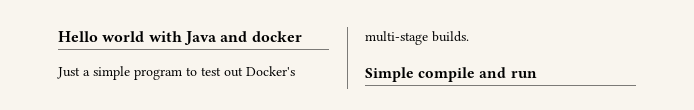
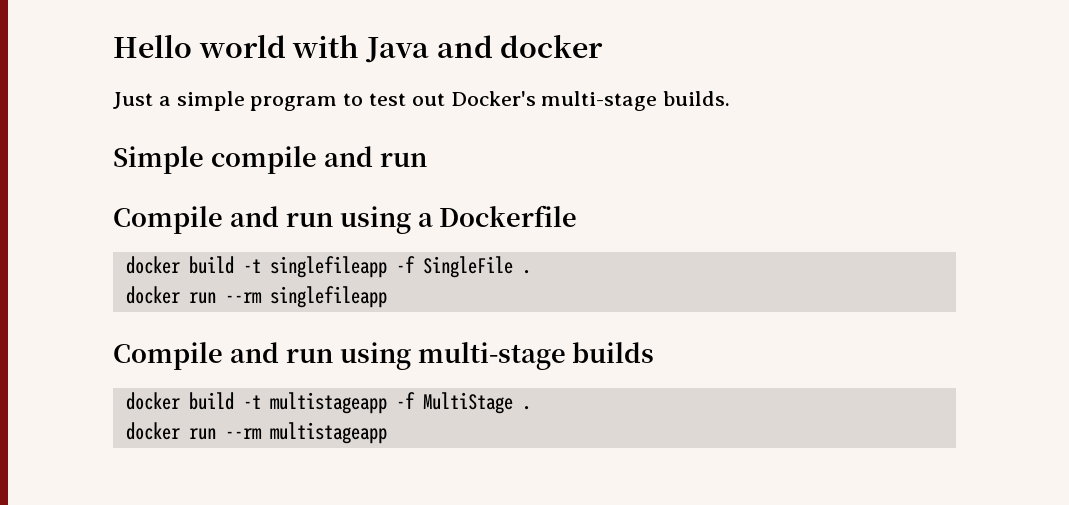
+ Compile and run using a Dockerfile
+ docker build -t singlefileapp -f SingleFile .
+ docker run --rm singlefileapp
+ Compile and run using multi-stage builds
+ docker build -t multistageapp -f MultiStage .
+ docker run --rm multistageapp

